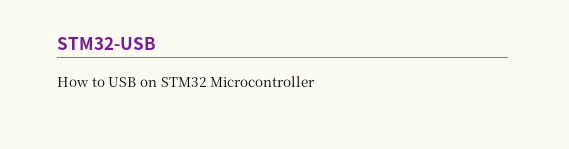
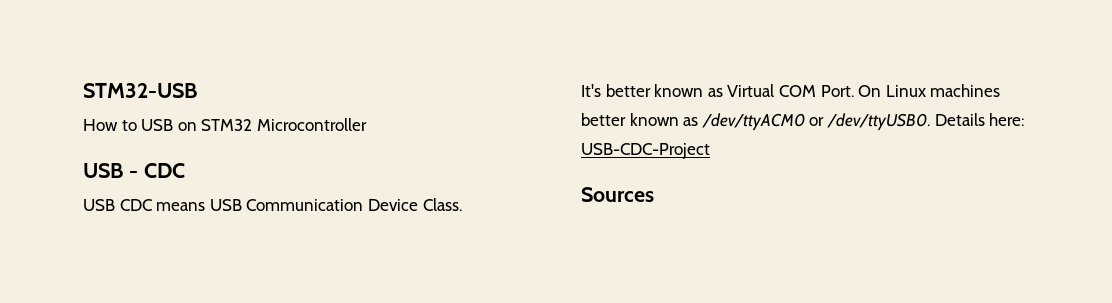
+ USB - CDC
+ USB CDC means USB Communication Device Class.
+ It's better known as Virtual COM Port. On Linux machines better known as /dev/ttyACM0 or /dev/ttyUSB0. Details here: USB-CDC-Project
+ Sources

